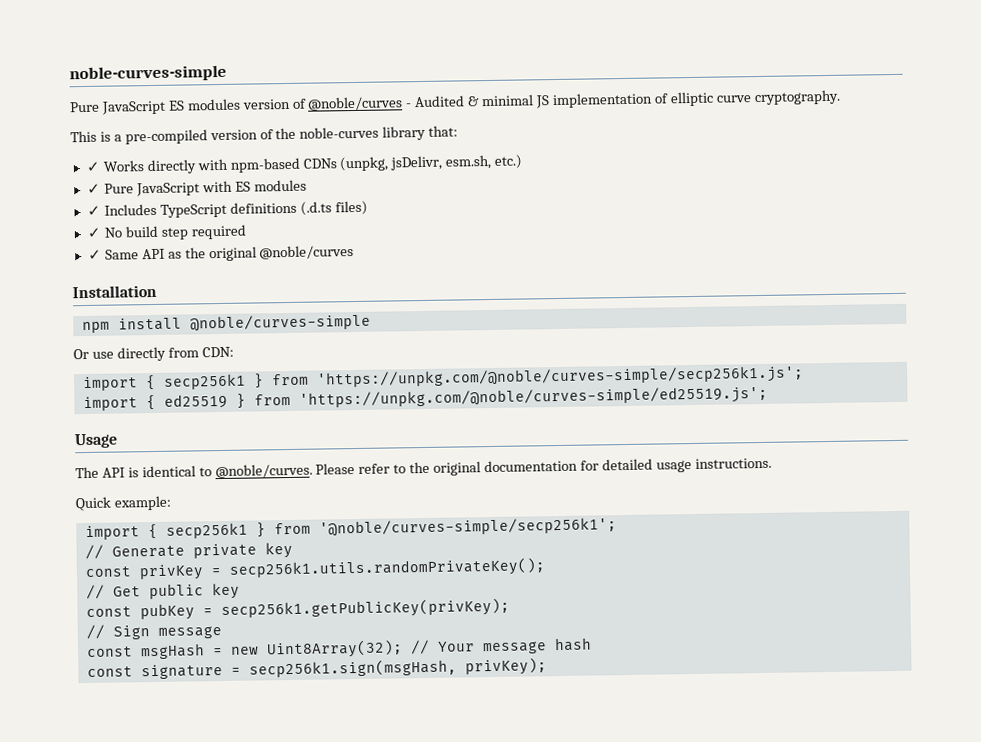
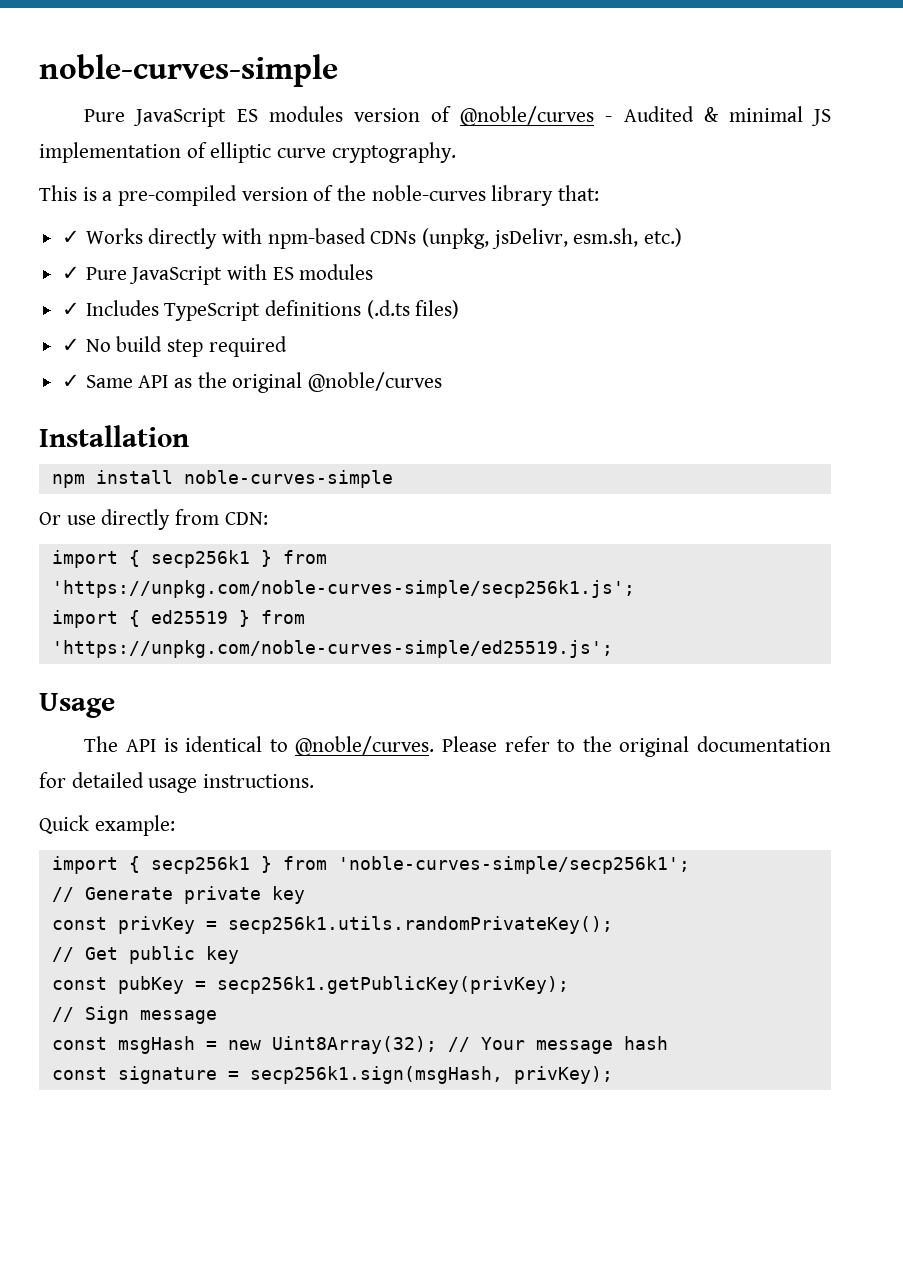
- npm install @noble/curves-simple
+ npm install noble-curves-simple
- import { secp256k1 } from 'https://unpkg.com/@noble/curves-simple/secp256k1.js';
+ import { secp256k1 } from 'https://unpkg.com/noble-curves-simple/secp256k1.js';
- import { ed25519 } from 'https://unpkg.com/@noble/curves-simple/ed25519.js';
+ import { ed25519 } from 'https://unpkg.com/noble-curves-simple/ed25519.js';
- import { secp256k1 } from '@noble/curves-simple/secp256k1';
+ import { secp256k1 } from 'noble-curves-simple/secp256k1';

